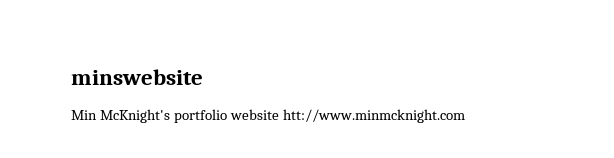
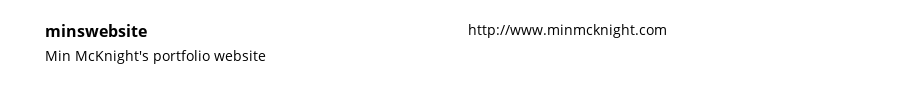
- Min McKnight's portfolio website htt://www.minmcknight.com
+ Min McKnight's portfolio website http://www.minmcknight.com

